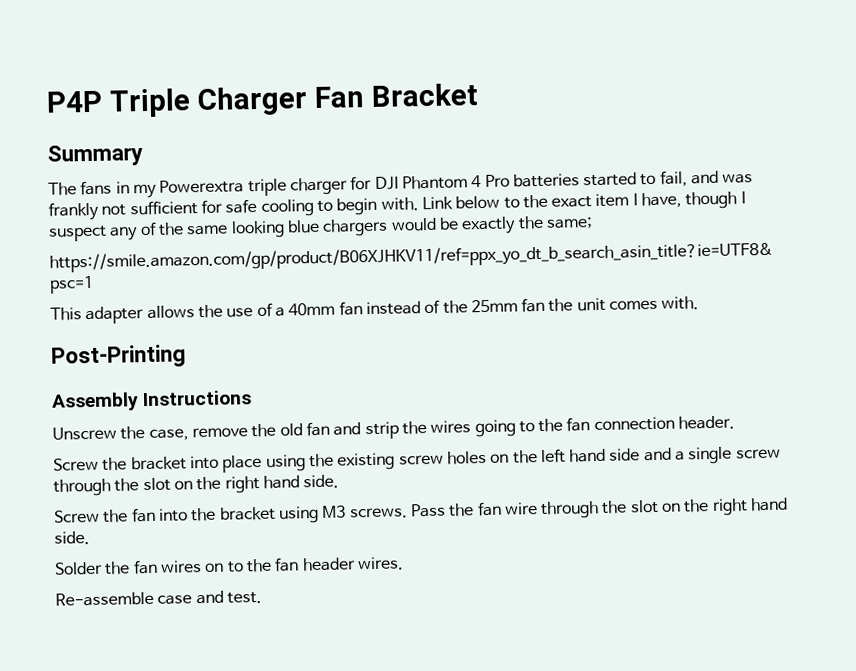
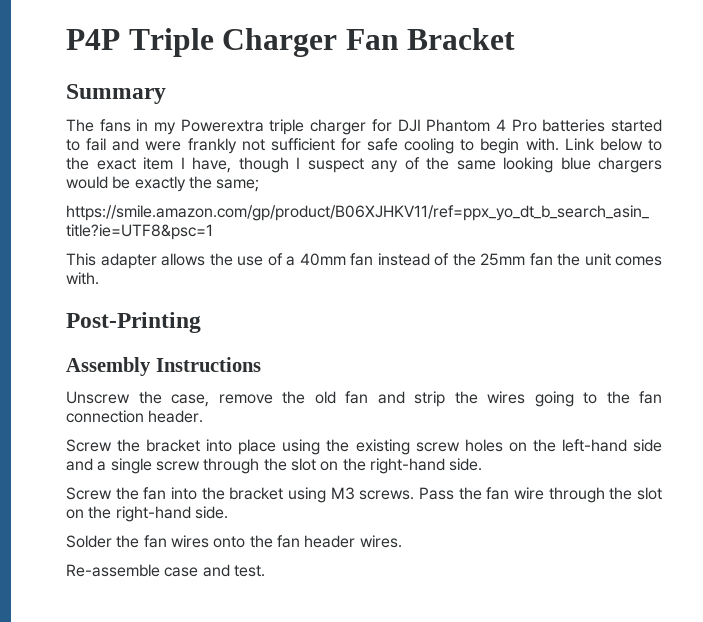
- The fans in my Powerextra triple charger for DJI Phantom 4 Pro batteries started to fail, and was frankly not sufficient for safe cooling to begin with.
+ The fans in my Powerextra triple charger for DJI Phantom 4 Pro batteries started to fail and were frankly not sufficient for safe cooling to begin with.
- Screw the bracket into place using the existing screw holes on the left hand side and a single screw through the slot on the right hand side.
+ Screw the bracket into place using the existing screw holes on the left-hand side and a single screw through the slot on the right-hand side.
- Pass the fan wire through the slot on the right hand side.
+ Pass the fan wire through the slot on the right-hand side.
- Solder the fan wires on to the fan header wires.
+ Solder the fan wires onto the fan header wires.

